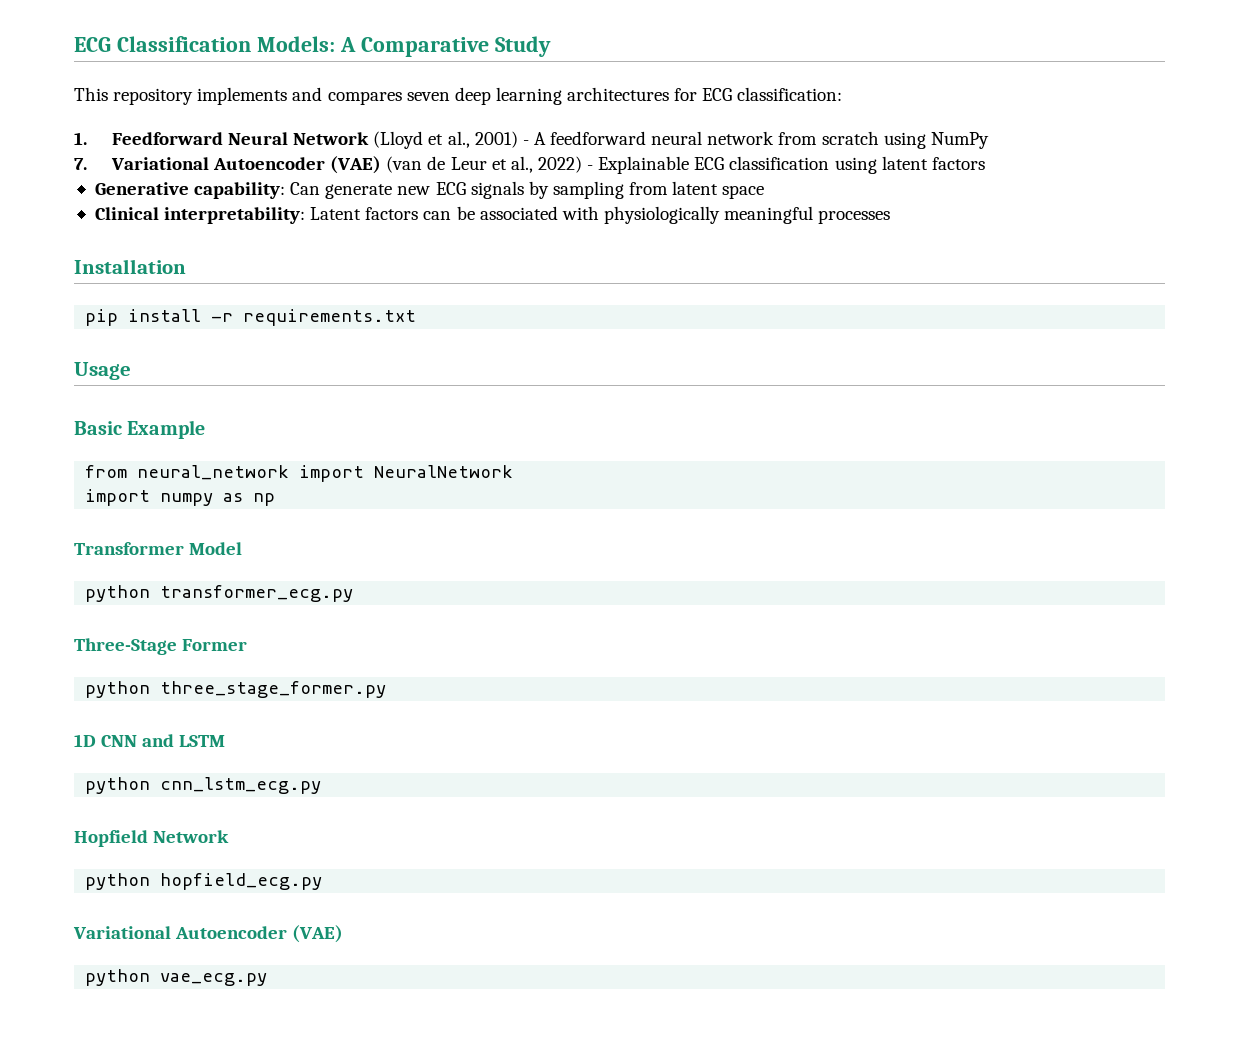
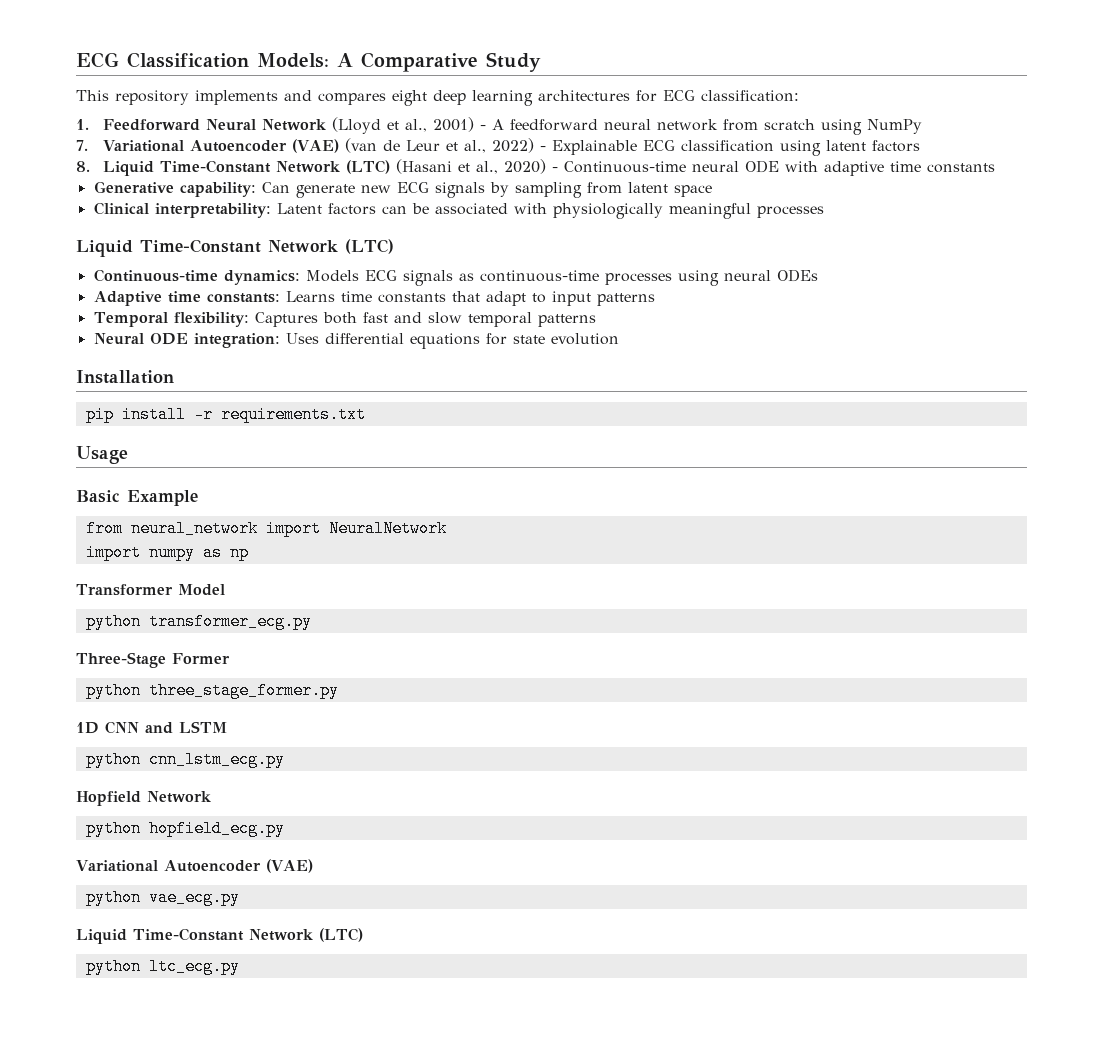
- This repository implements and compares seven deep learning architectures for ECG classification:
+ This repository implements and compares eight deep learning architectures for ECG classification:
+ 8. Liquid Time-Constant Network (LTC) (Hasani et al., 2020) - Continuous-time neural ODE with adaptive time constants
  Clinical interpretability: Latent factors can be associated with physiologically meaningful processes
+ Liquid Time-Constant Network (LTC)
+ Continuous-time dynamics: Models ECG signals as continuous-time processes using neural ODEs
+ Adaptive time constants: Learns time constants that adapt to input patterns
+ Temporal flexibility: Captures both fast and slow temporal patterns
+ Neural ODE integration: Uses differential equations for state evolution
  python vae_ecg.py
+ Liquid Time-Constant Network (LTC)
+ python ltc_ecg.py

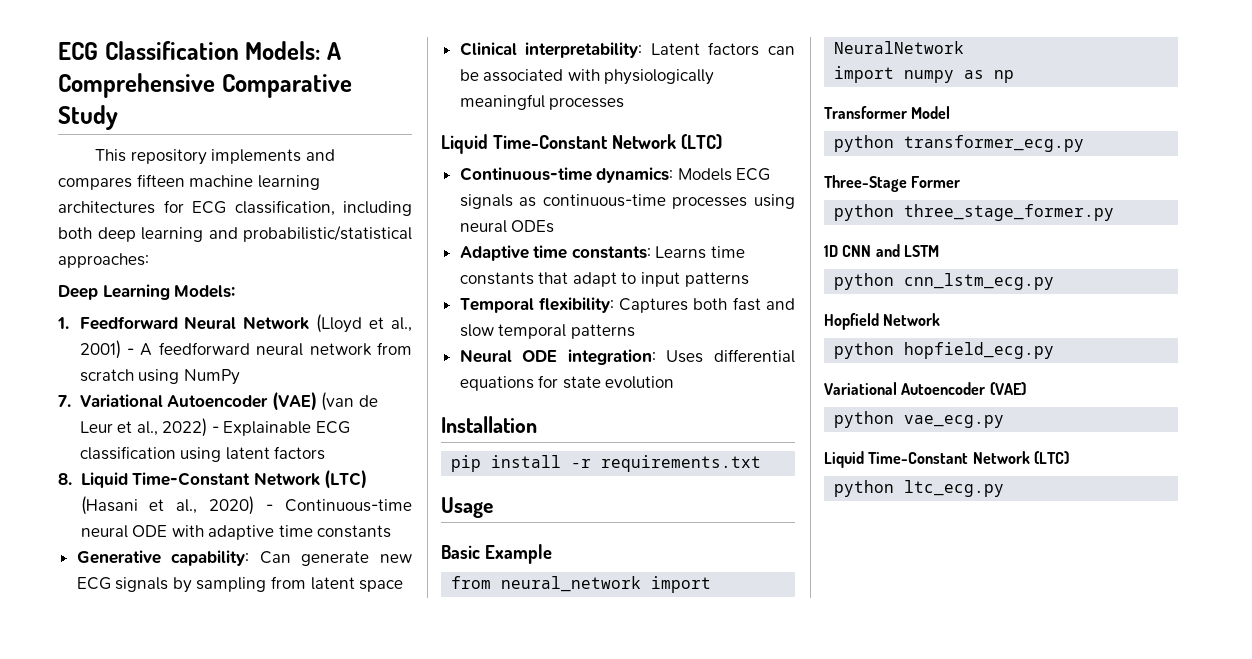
- ECG Classification Models: A Comparative Study
+ ECG Classification Models: A Comprehensive Comparative Study
- This repository implements and compares eight deep learning architectures for ECG classification:
+ This repository implements and compares fifteen machine learning architectures for ECG classification, including both deep learning and probabilistic/statistical approaches:
+ Deep Learning Models:

